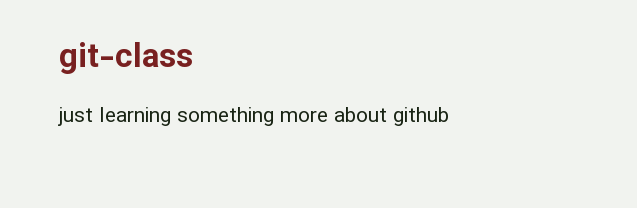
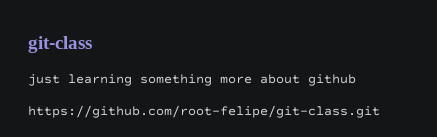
+ https://github.com/root-felipe/git-class.git

